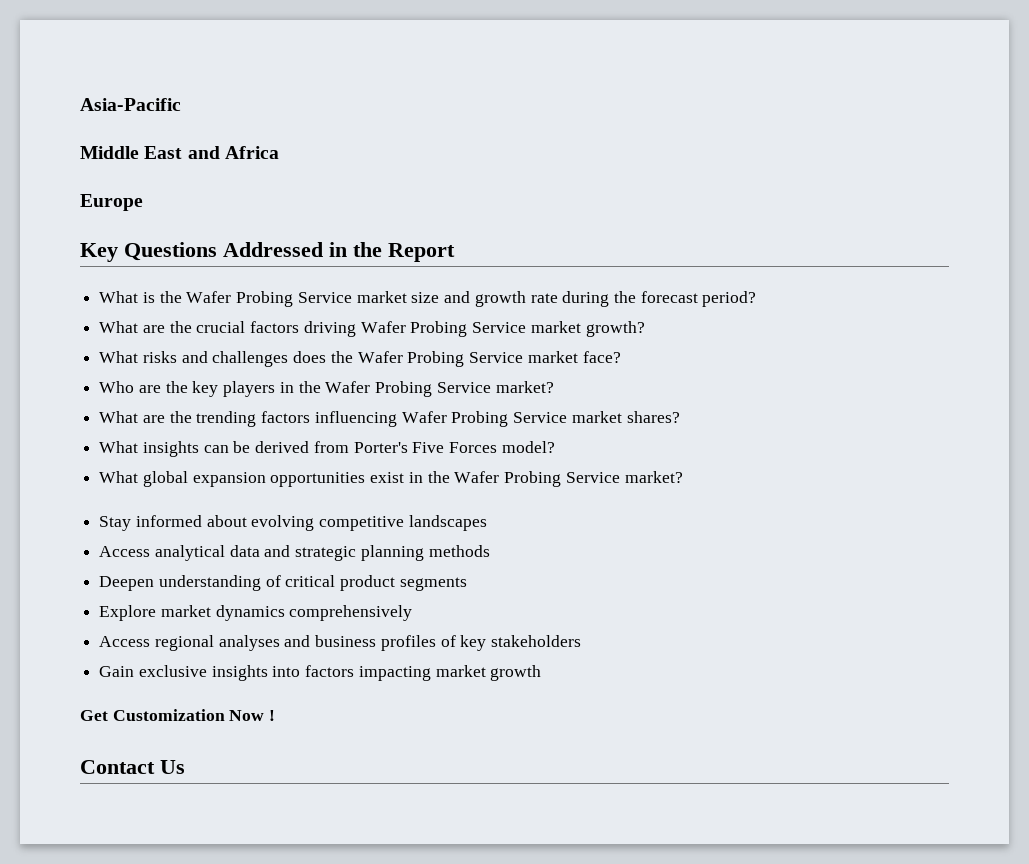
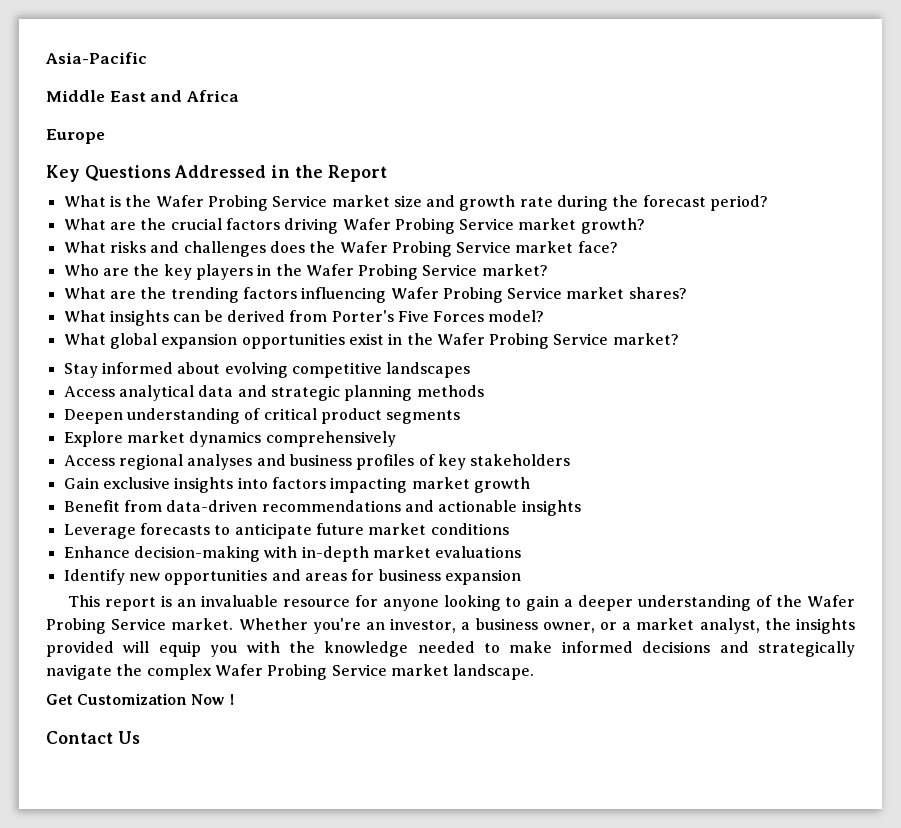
+ Benefit from data-driven recommendations and actionable insights
+ Leverage forecasts to anticipate future market conditions
+ Enhance decision-making with in-depth market evaluations
+ Identify new opportunities and areas for business expansion
+ This report is an invaluable resource for anyone looking to gain a deeper understanding of the Wafer Probing Service market. Whether you're an investor, a business owner, or a market analyst, the insights provided will equip you with the knowledge needed to make informed decisions and strategically navigate the complex Wafer Probing Service market landscape.

